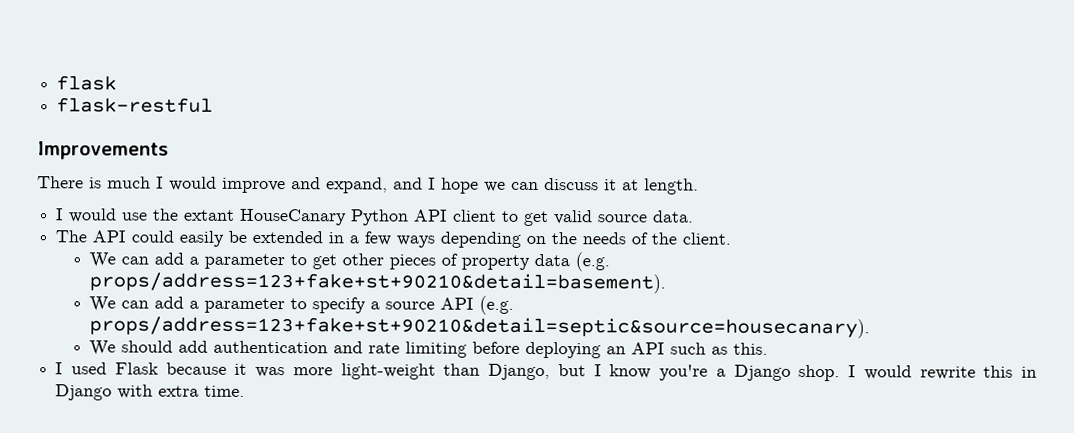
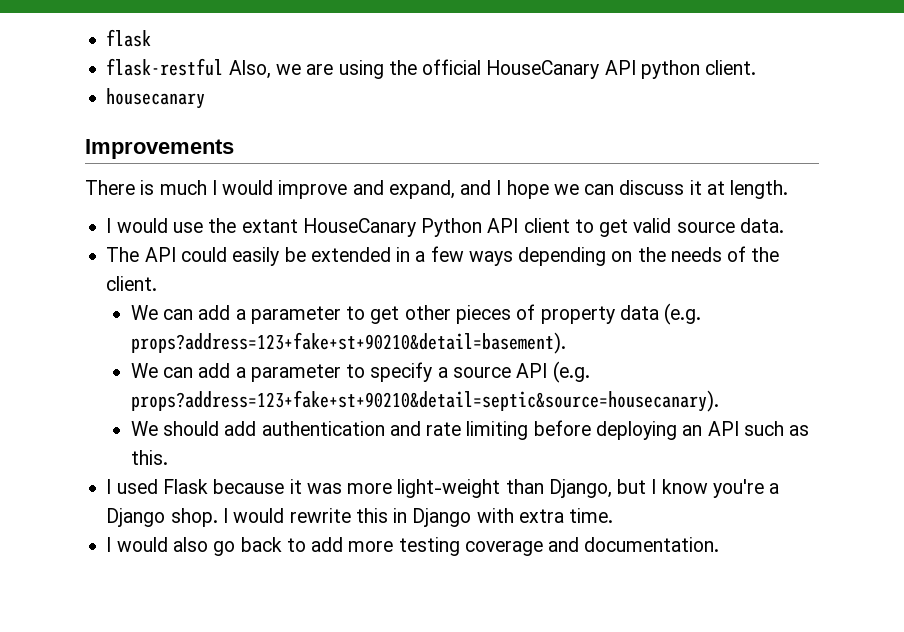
- flask-restful
+ flask-restful Also, we are using the official HouseCanary API python client.
+ housecanary
- We can add a parameter to get other pieces of property data (e.g. props/address=123+fake+st+90210&detail=basement).
+ We can add a parameter to get other pieces of property data (e.g. props?address=123+fake+st+90210&detail=basement).
- We can add a parameter to specify a source API (e.g. props/address=123+fake+st+90210&detail=septic&source=housecanary).
+ We can add a parameter to specify a source API (e.g. props?address=123+fake+st+90210&detail=septic&source=housecanary).
+ I would also go back to add more testing coverage and documentation.

